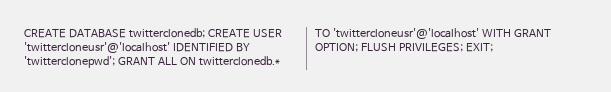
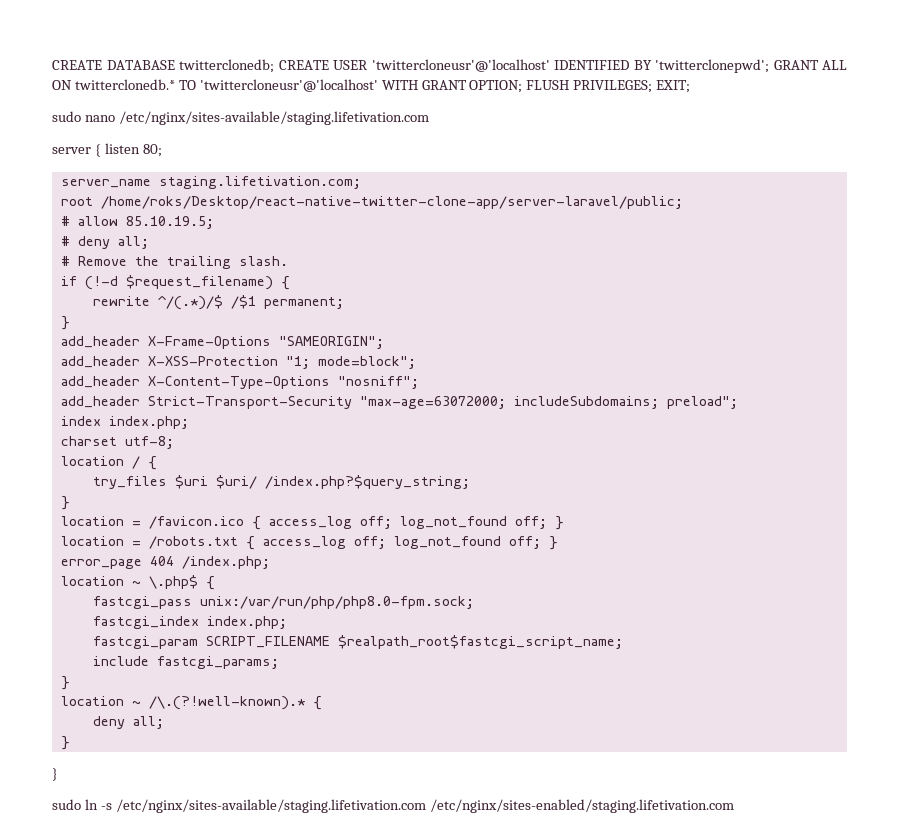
+ sudo nano /etc/nginx/sites-available/staging.lifetivation.com
+ server { listen 80;
+ server_name staging.lifetivation.com;
+ root /home/roks/Desktop/react-native-twitter-clone-app/server-laravel/public;
+ # allow 85.10.19.5;
+ # deny all;
+ # Remove the trailing slash.
+ if (!-d $request_filename) {
+ rewrite ^/(.*)/$ /$1 permanent;
+ }
+ add_header X-Frame-Options "SAMEORIGIN";
+ add_header X-XSS-Protection "1; mode=block";
+ add_header X-Content-Type-Options "nosniff";
+ add_header Strict-Transport-Security "max-age=63072000; includeSubdomains; preload";
+ index index.php;
+ charset utf-8;
+ location / {
+ try_files $uri $uri/ /index.php?$query_string;
+ }
+ location = /favicon.ico { access_log off; log_not_found off; }
+ location = /robots.txt { access_log off; log_not_found off; }
+ error_page 404 /index.php;
+ location ~ \.php$ {
+ fastcgi_pass unix:/var/run/php/php8.0-fpm.sock;
+ fastcgi_index index.php;
+ fastcgi_param SCRIPT_FILENAME $realpath_root$fastcgi_script_name;
+ include fastcgi_params;
+ }
+ location ~ /\.(?!well-known).* {
+ deny all;
+ }
+ }
+ sudo ln -s /etc/nginx/sites-available/staging.lifetivation.com /etc/nginx/sites-enabled/staging.lifetivation.com

